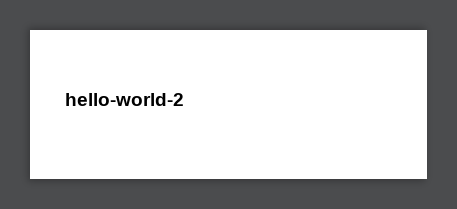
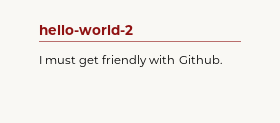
+ I must get friendly with Github.

